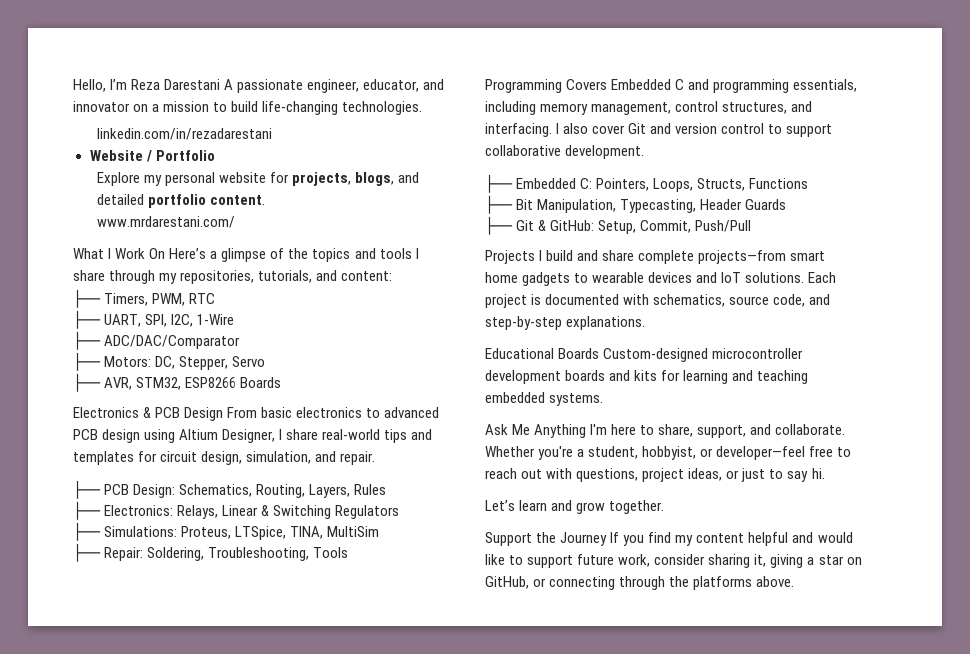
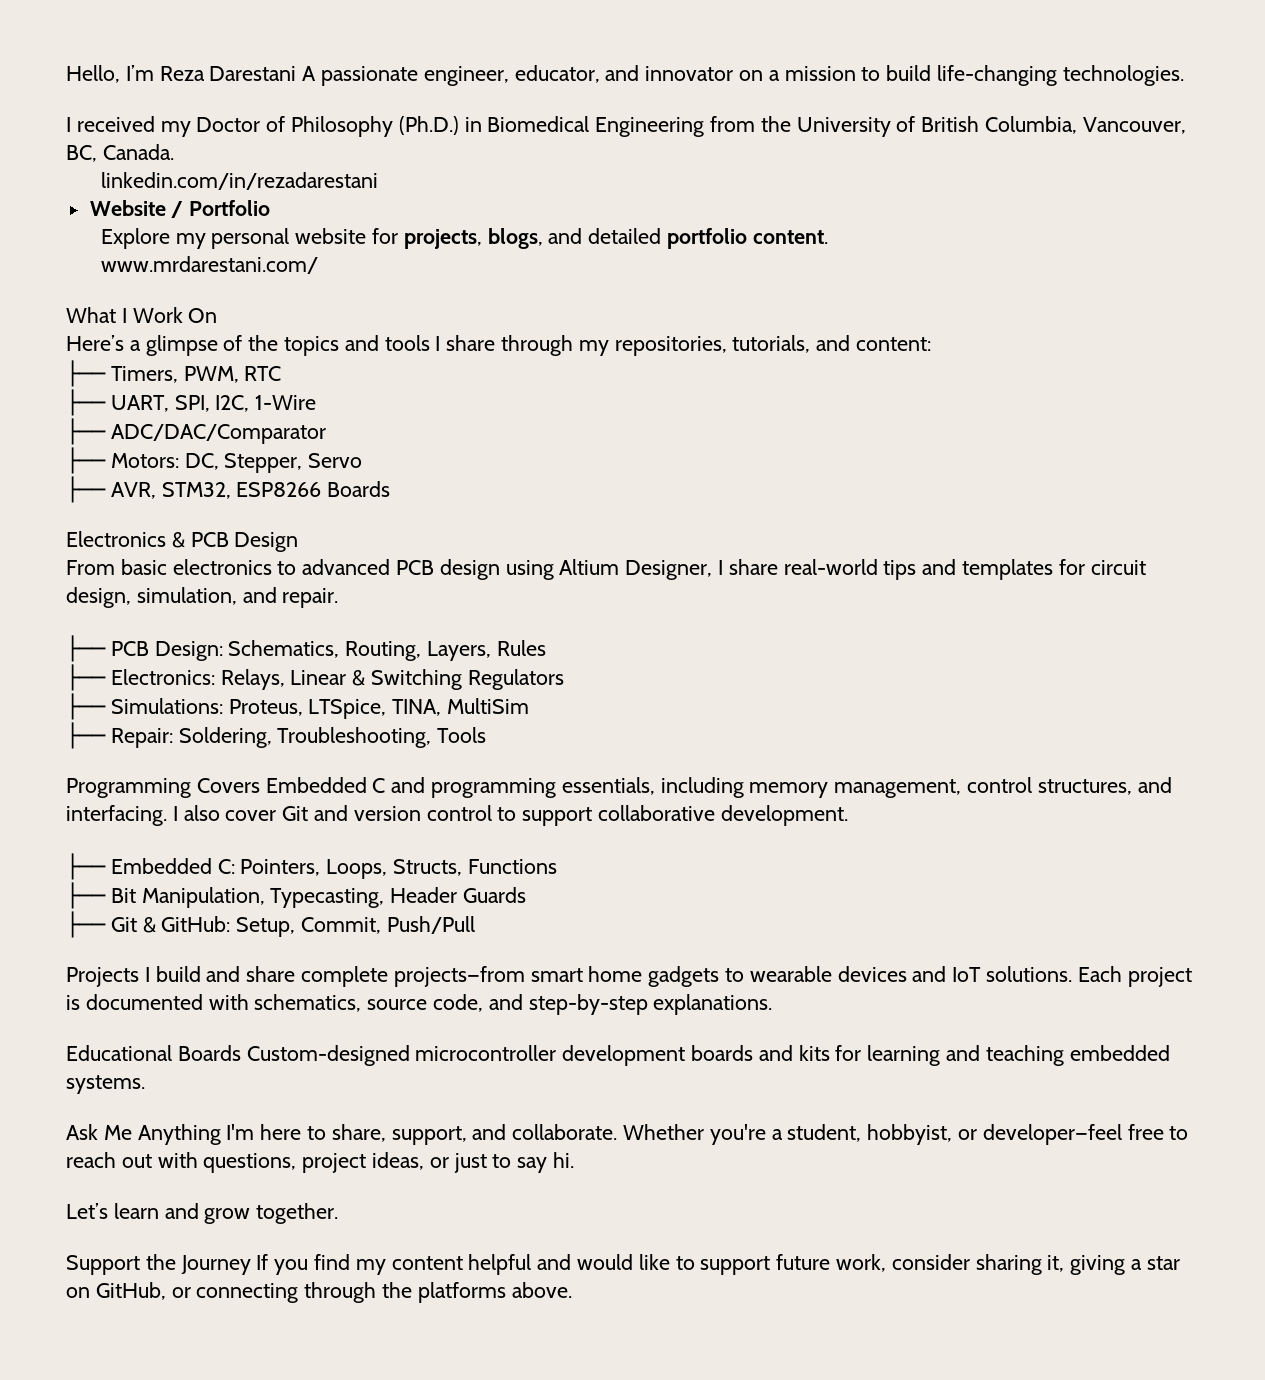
+ I received my Doctor of Philosophy (Ph.D.) in Biomedical Engineering from the University of British Columbia, Vancouver, BC, Canada.
- What I Work On Here’s a glimpse of the topics and tools I share through my repositories, tutorials, and content:
+ What I Work On
+ Here’s a glimpse of the topics and tools I share through my repositories, tutorials, and content:
- Electronics & PCB Design From basic electronics to advanced PCB design using Altium Designer, I share real-world tips and templates for circuit design, simulation, and repair.
+ Electronics & PCB Design
+ From basic electronics to advanced PCB design using Altium Designer, I share real-world tips and templates for circuit design, simulation, and repair.

